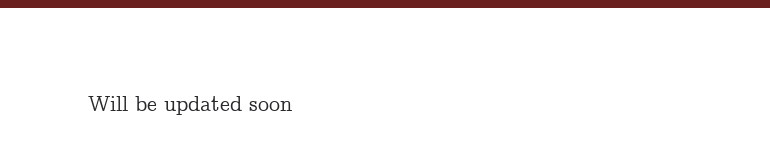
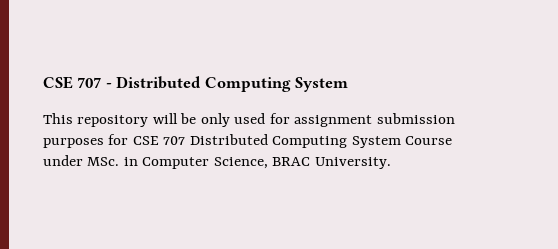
- Will be updated soon
+ CSE 707 - Distributed Computing System
+ This repository will be only used for assignment submission purposes for CSE 707 Distributed Computing System Course under MSc. in Computer Science, BRAC University.

